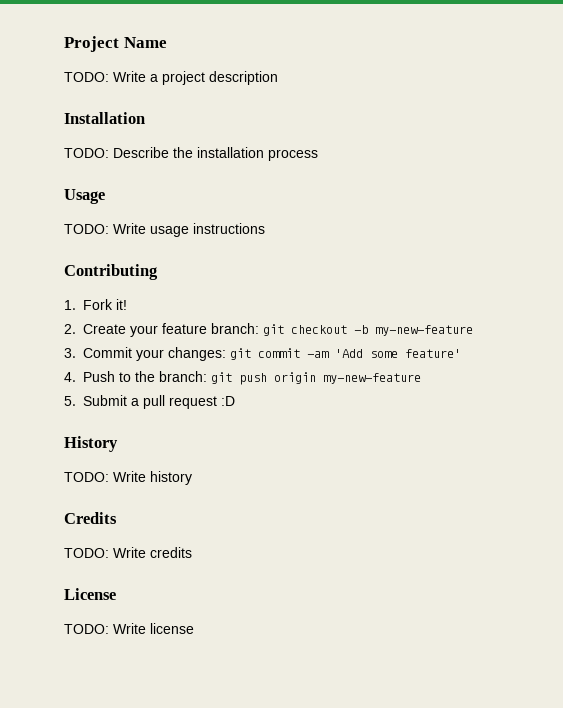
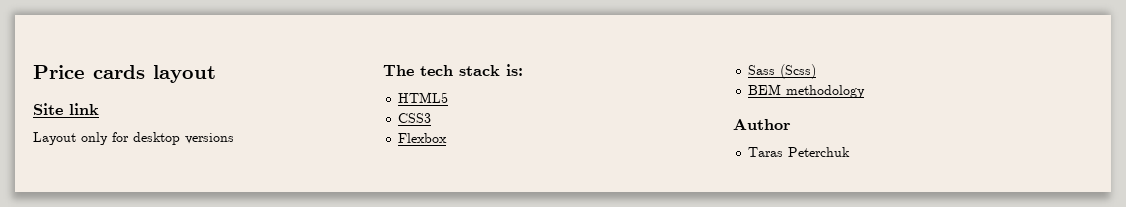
- Project Name
- TODO: Write a project description
- Installation
- TODO: Describe the installation process
- Usage
- TODO: Write usage instructions
- Contributing
- 1. Fork it!
- 2. Create your feature branch: git checkout -b my-new-feature
- 3. Commit your changes: git commit -am 'Add some feature'
- 4. Push to the branch: git push origin my-new-feature
- 5. Submit a pull request :D
- History
- TODO: Write history
- Credits
- TODO: Write credits
- License
- TODO: Write license
+ Price cards layout
+ Site link
+ Layout only for desktop versions
+ The tech stack is:
+ HTML5
+ CSS3
+ Flexbox
+ Sass (Scss)
+ BEM methodology
+ Author
+ Taras Peterchuk

